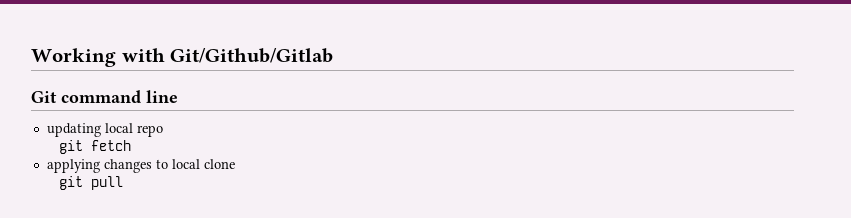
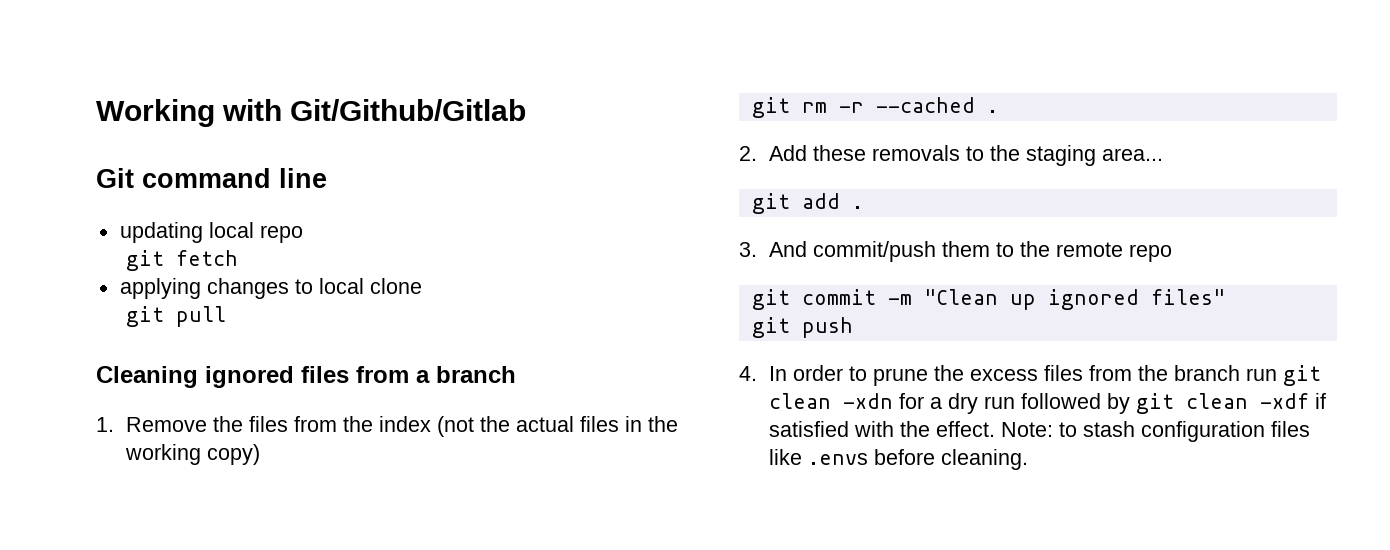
+ Cleaning ignored files from a branch
+ 1. Remove the files from the index (not the actual files in the working copy)
+ git rm -r --cached .
+ 2. Add these removals to the staging area...
+ git add .
+ 3. And commit/push them to the remote repo
+ git commit -m "Clean up ignored files"
+ git push
+ 4. In order to prune the excess files from the branch run git clean -xdn for a dry run followed by git clean -xdf if satisfied with the effect. Note: to stash configuration files like .envs before cleaning.

